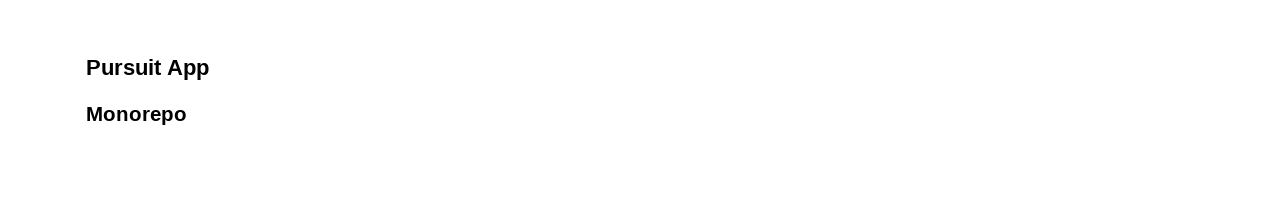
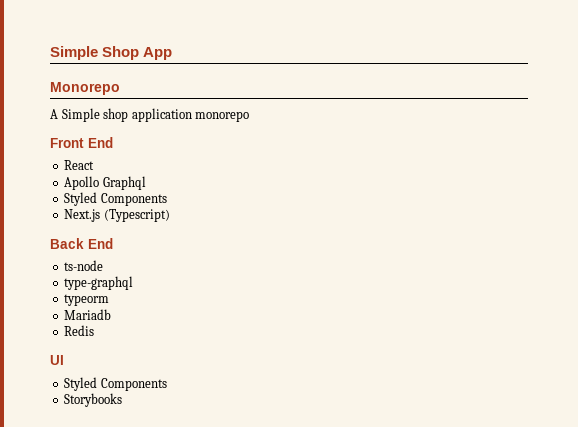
- Pursuit App
+ Simple Shop App
+ A Simple shop application monorepo
+ Front End
+ React
+ Apollo Graphql
+ Styled Components
+ Next.js (Typescript)
+ Back End
+ ts-node
+ type-graphql
+ typeorm
+ Mariadb
+ Redis
+ UI
+ Styled Components
+ Storybooks

